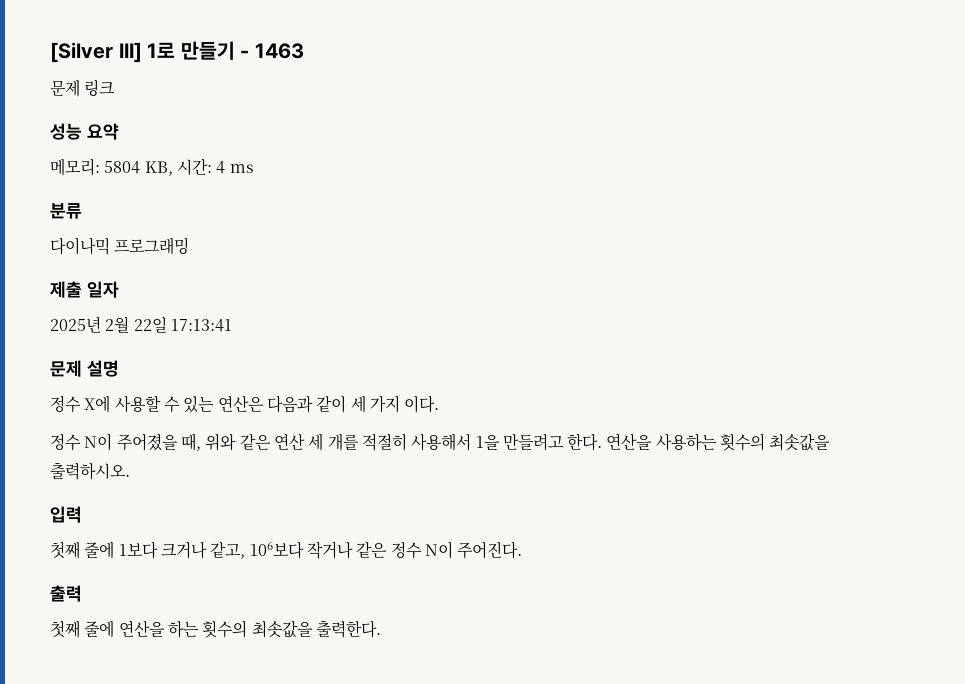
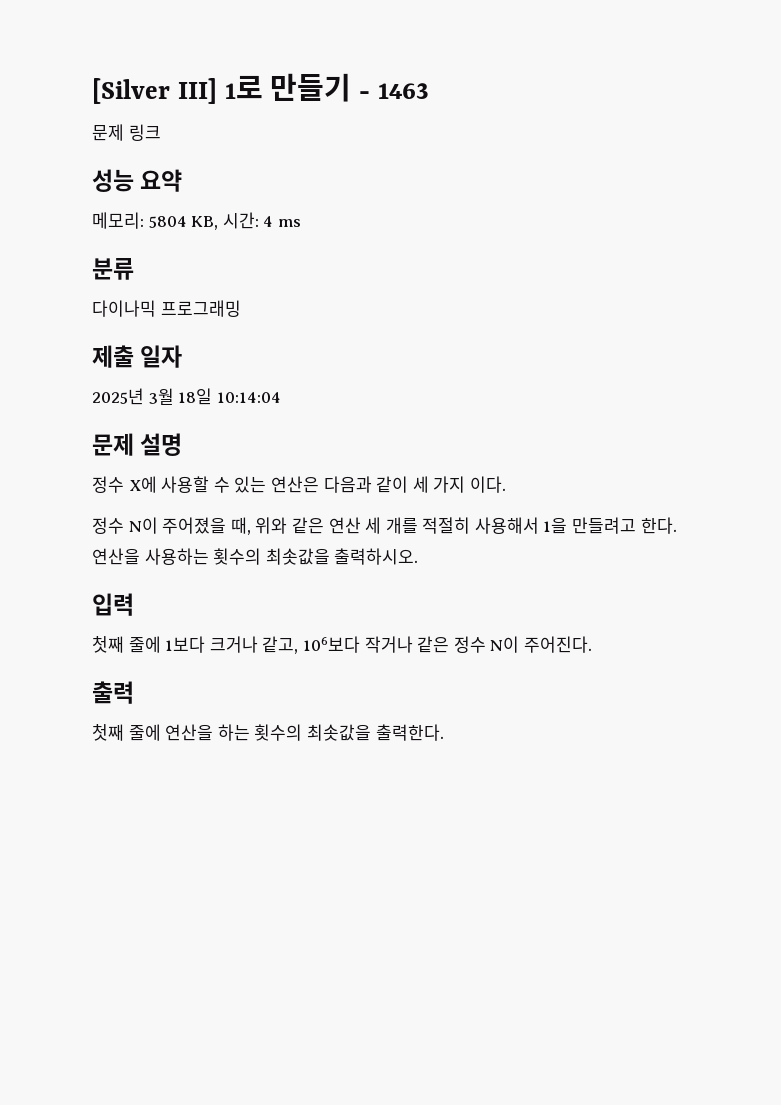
- 2025년 2월 22일 17:13:41
+ 2025년 3월 18일 10:14:04

